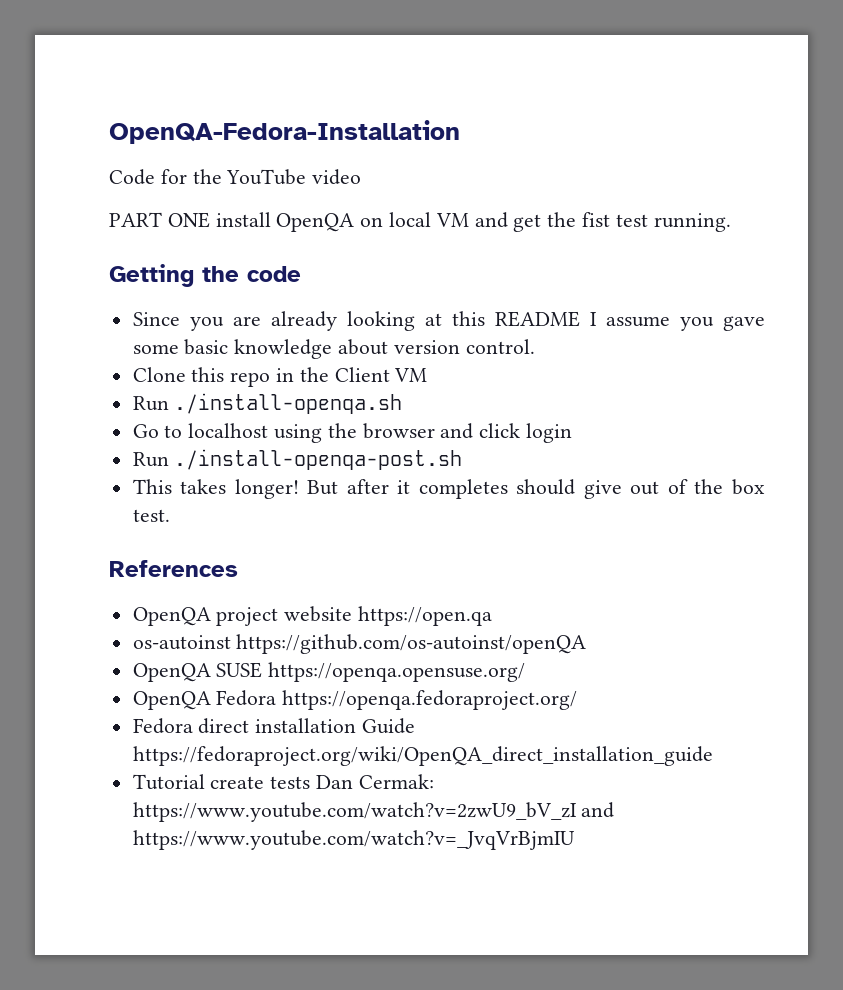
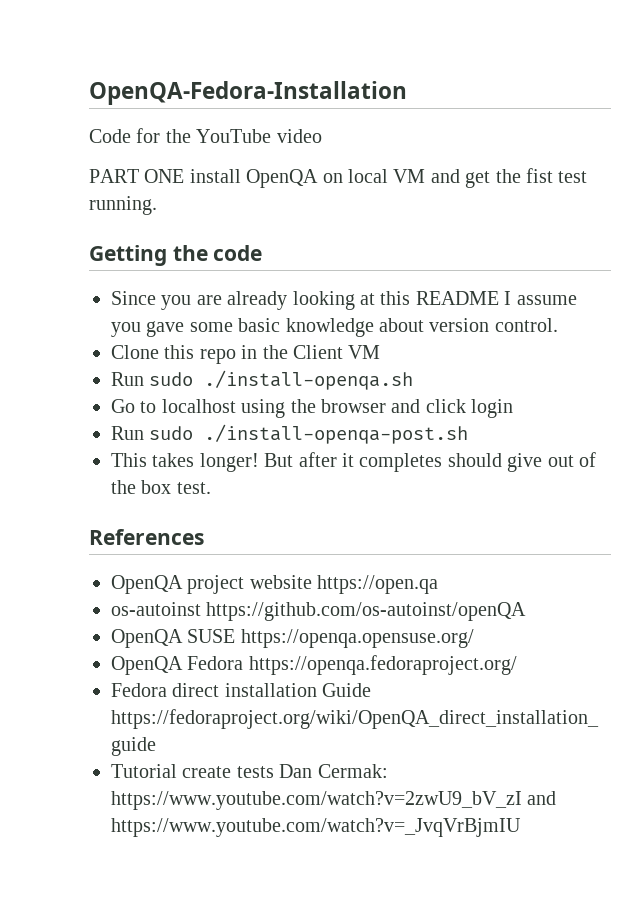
- Run ./install-openqa.sh
+ Run sudo ./install-openqa.sh
- Run ./install-openqa-post.sh
+ Run sudo ./install-openqa-post.sh

